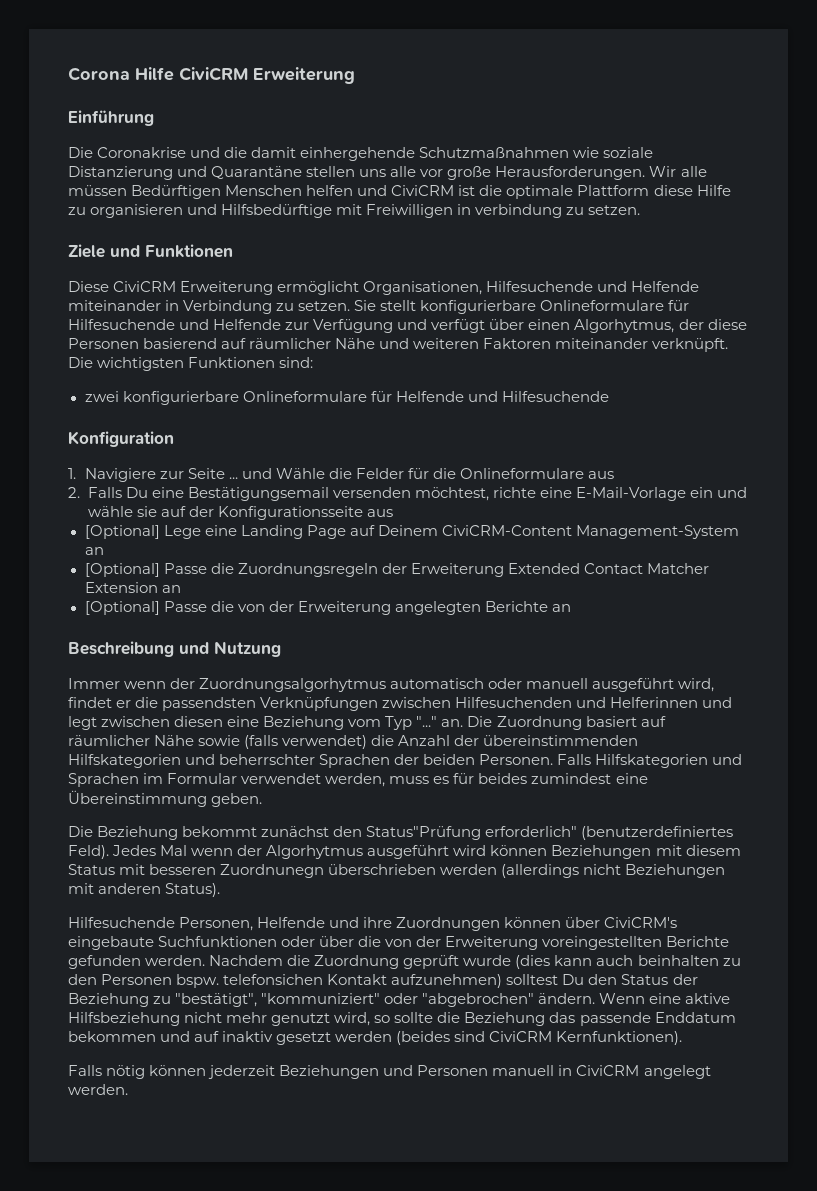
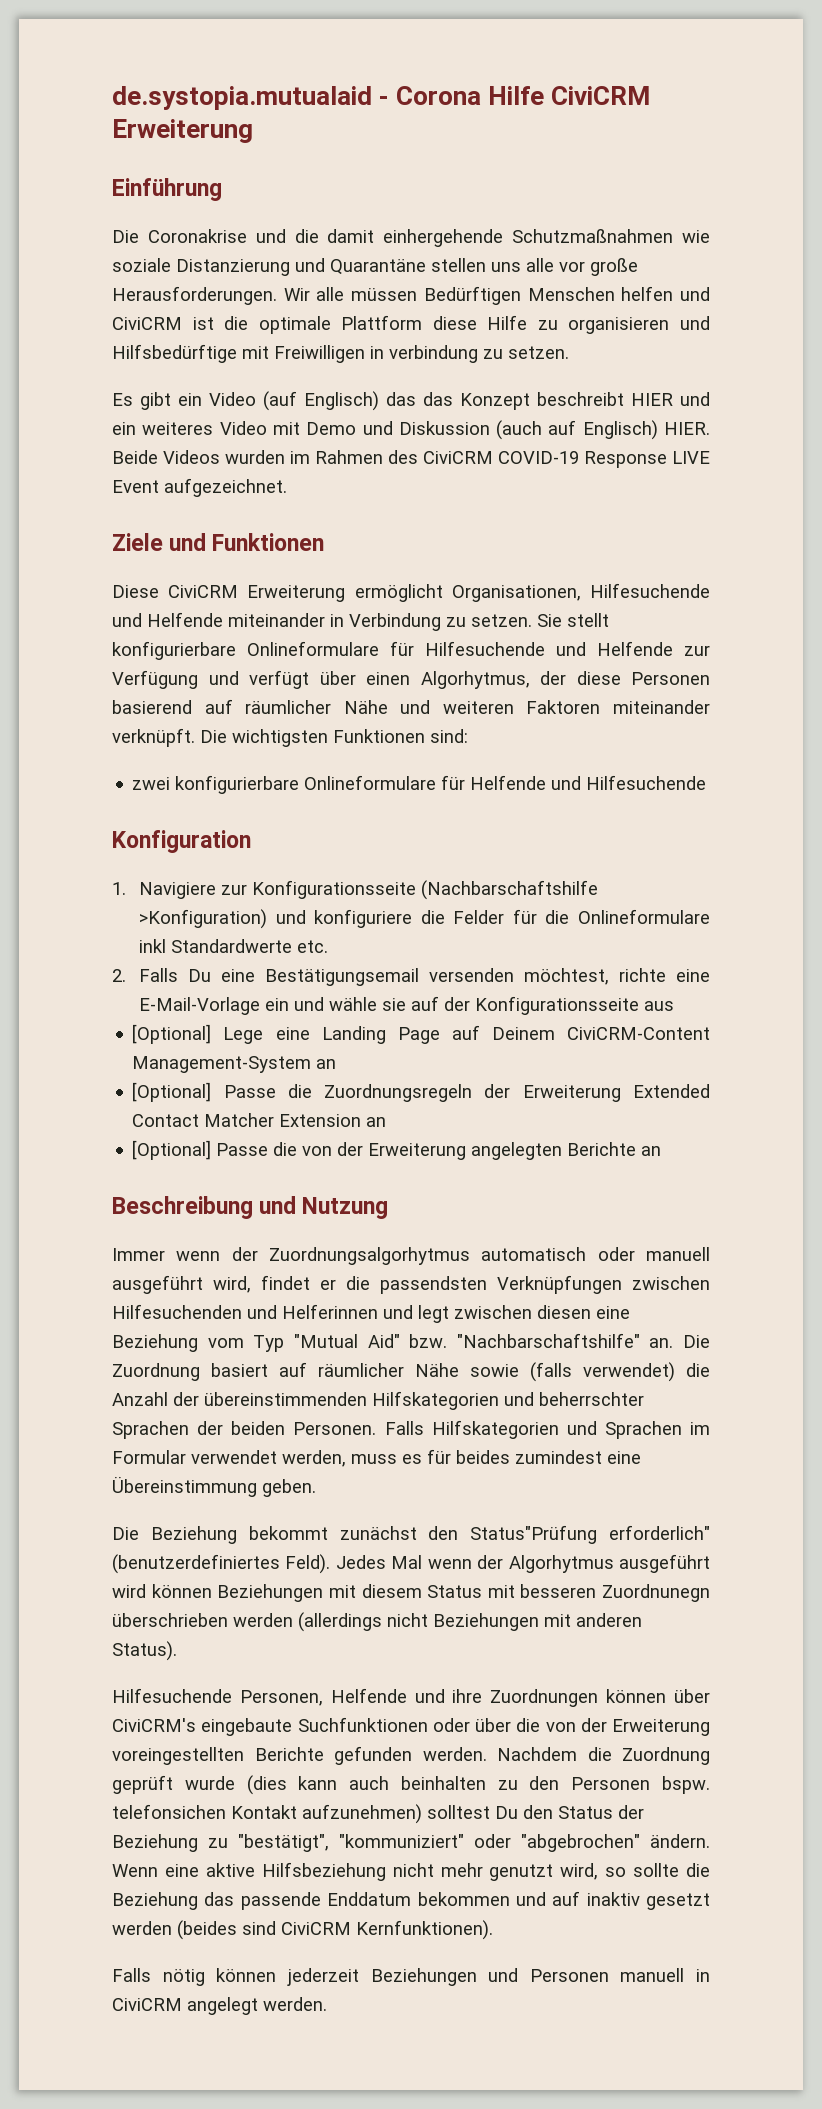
- Corona Hilfe CiviCRM Erweiterung
+ de.systopia.mutualaid - Corona Hilfe CiviCRM Erweiterung
+ Es gibt ein Video (auf Englisch) das das Konzept beschreibt HIER und ein weiteres Video mit Demo und Diskussion (auch auf Englisch) HIER. Beide Videos wurden im Rahmen des CiviCRM COVID-19 Response LIVE Event aufgezeichnet.
- 1. Navigiere zur Seite ... und Wähle die Felder für die Onlineformulare aus
+ 1. Navigiere zur Konfigurationsseite (Nachbarschaftshilfe >Konfiguration) und konfiguriere die Felder für die Onlineformulare inkl Standardwerte etc.
- Immer wenn der Zuordnungsalgorhytmus automatisch oder manuell ausgeführt wird, findet er die passendsten Verknüpfungen zwischen Hilfesuchenden und Helferinnen und legt zwischen diesen eine Beziehung vom Typ "..." an.
+ Immer wenn der Zuordnungsalgorhytmus automatisch oder manuell ausgeführt wird, findet er die passendsten Verknüpfungen zwischen Hilfesuchenden und Helferinnen und legt zwischen diesen eine Beziehung vom Typ "Mutual Aid" bzw. "Nachbarschaftshilfe" an.

